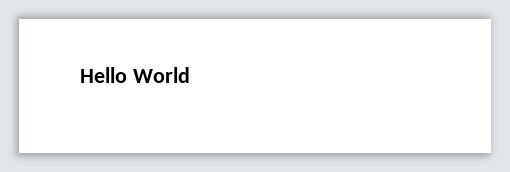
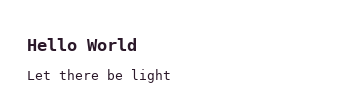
+ Let there be light

